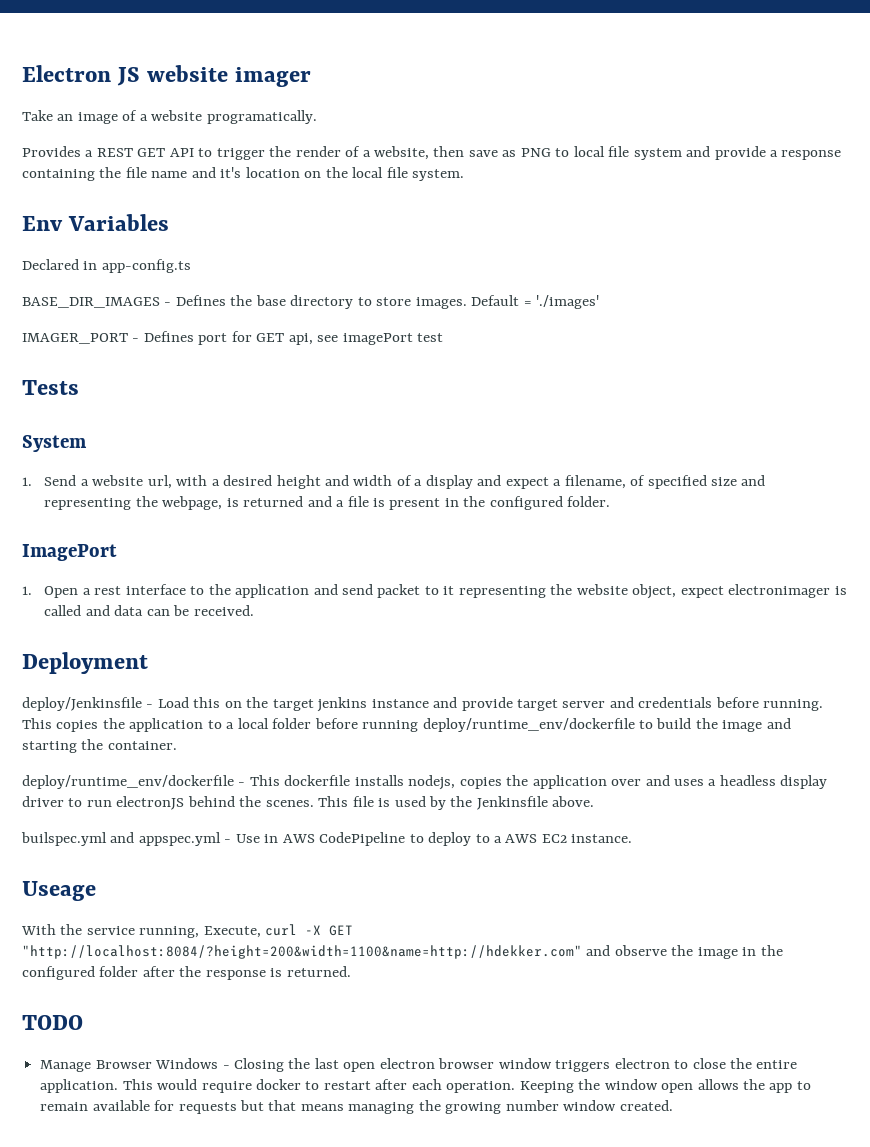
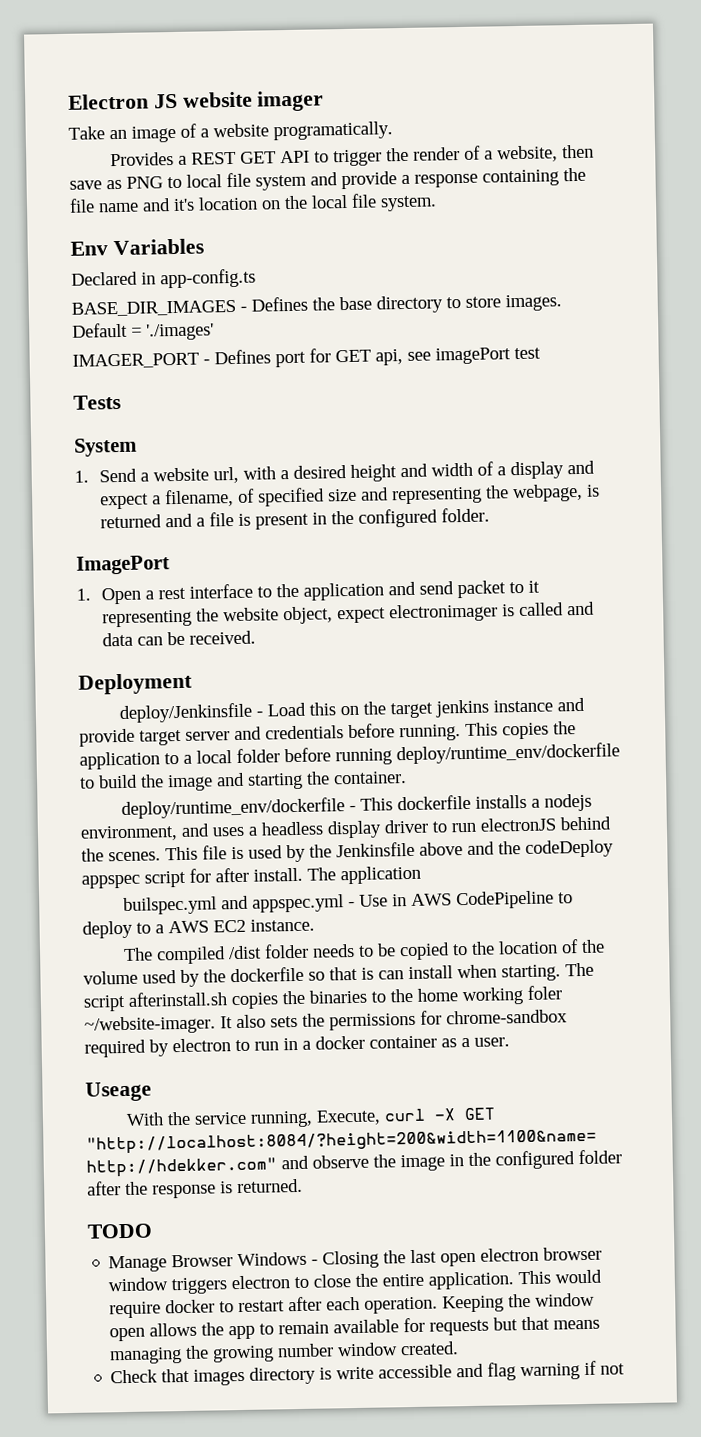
- deploy/runtime_env/dockerfile - This dockerfile installs nodejs, copies the application over and uses a headless display driver to run electronJS behind the scenes.
+ deploy/runtime_env/dockerfile - This dockerfile installs a nodejs environment, and uses a headless display driver to run electronJS behind the scenes.
- This file is used by the Jenkinsfile above.
+ This file is used by the Jenkinsfile above and the codeDeploy appspec script for after install. The application
+ The compiled /dist folder needs to be copied to the location of the volume used by the dockerfile so that is can install when starting. The script afterinstall.sh copies the binaries to the home working foler ~/website-imager. It also sets the permissions for chrome-sandbox required by electron to run in a docker container as a user.
+ Check that images directory is write accessible and flag warning if not

